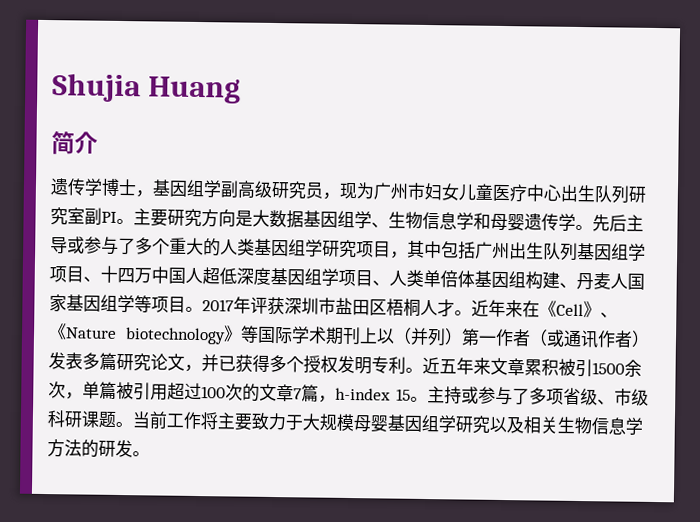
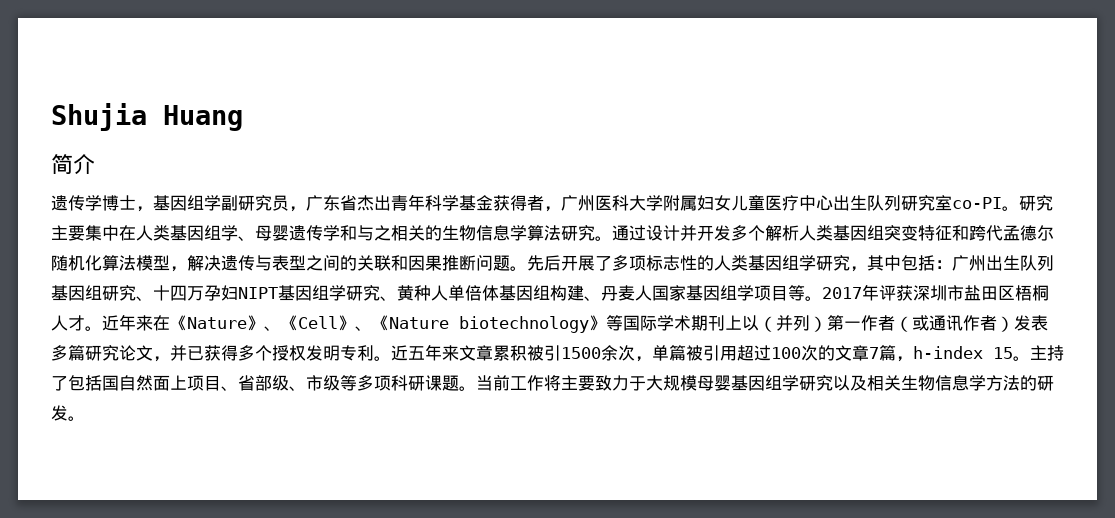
- 遗传学博士，基因组学副高级研究员，现为广州市妇女儿童医疗中心出生队列研究室副PI。主要研究方向是大数据基因组学、生物信息学和母婴遗传学。先后主导或参与了多个重大的人类基因组学研究项目，其中包括广州出生队列基因组学项目、十四万中国人超低深度基因组学项目、人类单倍体基因组构建、丹麦人国家基因组学等项目。
+ 遗传学博士，基因组学副研究员，广东省杰出青年科学基金获得者，广州医科大学附属妇女儿童医疗中心出生队列研究室co-PI。研究主要集中在人类基因组学、母婴遗传学和与之相关的生物信息学算法研究。通过设计并开发多个解析人类基因组突变特征和跨代孟德尔随机化算法模型，解决遗传与表型之间的关联和因果推断问题。先后开展了多项标志性的人类基因组学研究，其中包括：广州出生队列基因组研究、十四万孕妇NIPT基因组学研究、黄种人单倍体基因组构建、丹麦人国家基因组学项目等。
- 近年来在《Cell》、《Nature biotechnology》等国际学术期刊上以（并列）第一作者（或通讯作者）发表多篇研究论文，并已获得多个授权发明专利。
+ 近年来在《Nature》、《Cell》、《Nature biotechnology》等国际学术期刊上以（并列）第一作者（或通讯作者）发表多篇研究论文，并已获得多个授权发明专利。
- 主持或参与了多项省级、市级科研课题。
+ 主持了包括国自然面上项目、省部级、市级等多项科研课题。

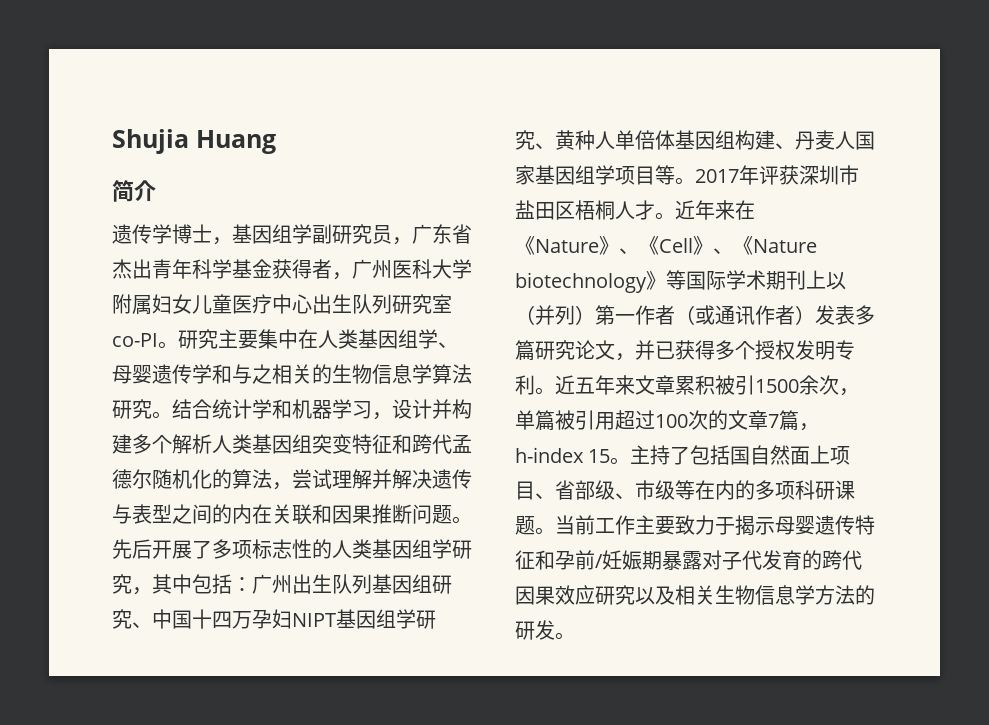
- 通过设计并开发多个解析人类基因组突变特征和跨代孟德尔随机化算法模型，解决遗传与表型之间的关联和因果推断问题。
+ 结合统计学和机器学习，设计并构建多个解析人类基因组突变特征和跨代孟德尔随机化的算法，尝试理解并解决遗传与表型之间的内在关联和因果推断问题。
- 先后开展了多项标志性的人类基因组学研究，其中包括：广州出生队列基因组研究、十四万孕妇NIPT基因组学研究、黄种人单倍体基因组构建、丹麦人国家基因组学项目等。
+ 先后开展了多项标志性的人类基因组学研究，其中包括：广州出生队列基因组研究、中国十四万孕妇NIPT基因组学研究、黄种人单倍体基因组构建、丹麦人国家基因组学项目等。
- 主持了包括国自然面上项目、省部级、市级等多项科研课题。
+ 主持了包括国自然面上项目、省部级、市级等在内的多项科研课题。
- 当前工作将主要致力于大规模母婴基因组学研究以及相关生物信息学方法的研发。
+ 当前工作主要致力于揭示母婴遗传特征和孕前/妊娠期暴露对子代发育的跨代因果效应研究以及相关生物信息学方法的研发。

